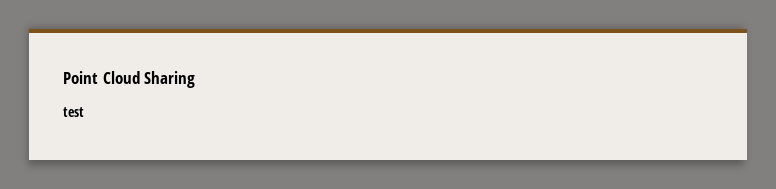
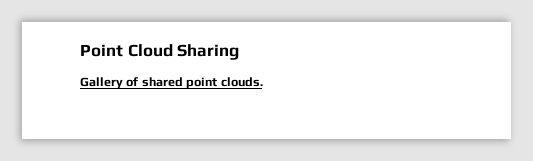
- test
+ Gallery of shared point clouds.

